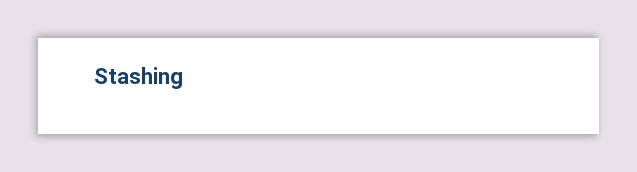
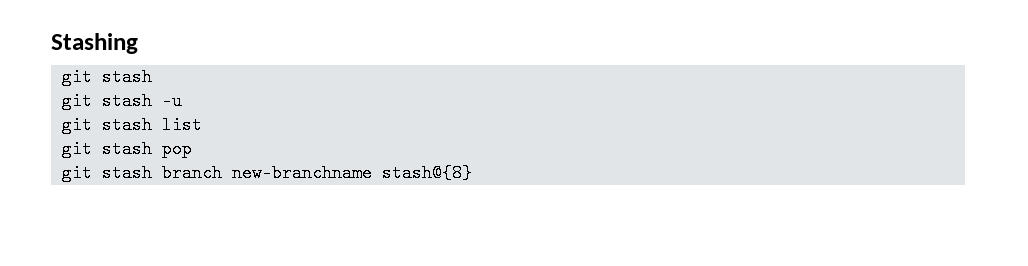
  Stashing
+ git stash
+ git stash -u
+ git stash list
+ git stash pop
+ git stash branch new-branchname stash@{8}

